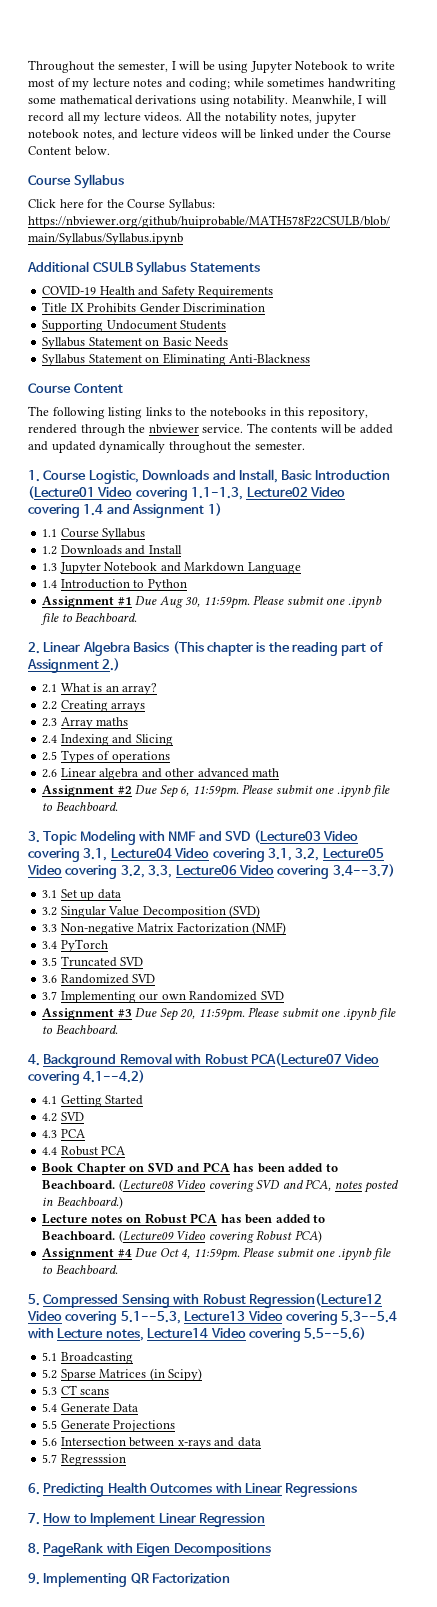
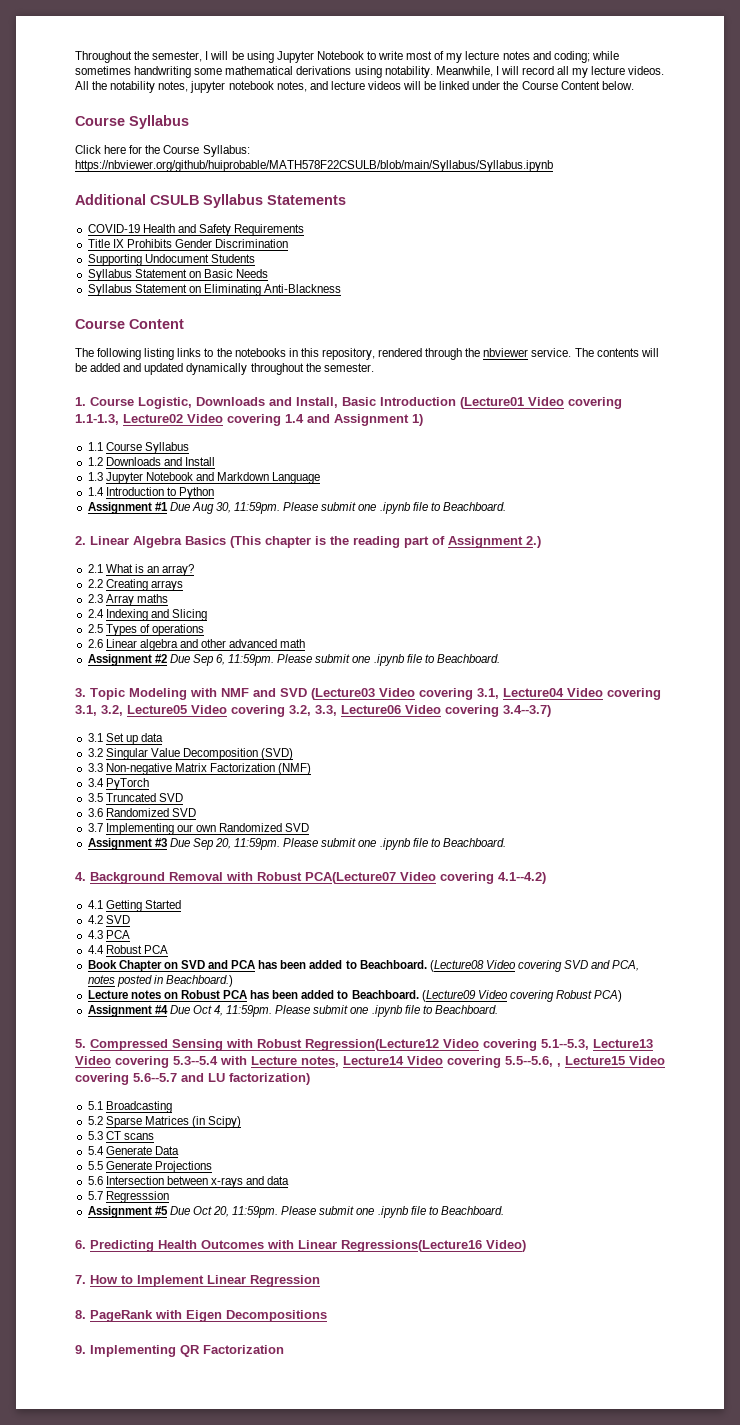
- 5. Compressed Sensing with Robust Regression(Lecture12 Video covering 5.1--5.3, Lecture13 Video covering 5.3--5.4 with Lecture notes, Lecture14 Video covering 5.5--5.6)
+ 5. Compressed Sensing with Robust Regression(Lecture12 Video covering 5.1--5.3, Lecture13 Video covering 5.3--5.4 with Lecture notes, Lecture14 Video covering 5.5--5.6, , Lecture15 Video covering 5.6--5.7 and LU factorization)
+ Assignment #5 Due Oct 20, 11:59pm. Please submit one .ipynb file to Beachboard.
- 6. Predicting Health Outcomes with Linear Regressions
+ 6. Predicting Health Outcomes with Linear Regressions(Lecture16 Video)

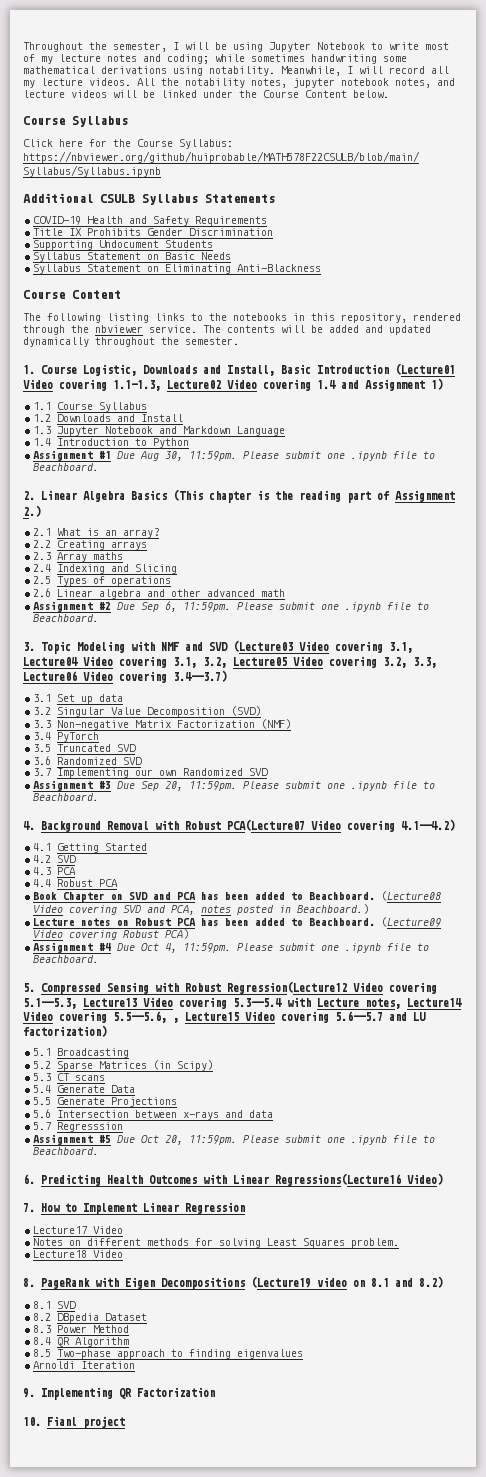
+ Lecture17 Video
+ Notes on different methods for solving Least Squares problem.
+ Lecture18 Video
- 8. PageRank with Eigen Decompositions
+ 8. PageRank with Eigen Decompositions (Lecture19 video on 8.1 and 8.2)
+ 8.1 SVD
+ 8.2 DBpedia Dataset
+ 8.3 Power Method
+ 8.4 QR Algorithm
+ 8.5 Two-phase approach to finding eigenvalues
+ Arnoldi Iteration
+ 10. Fianl project

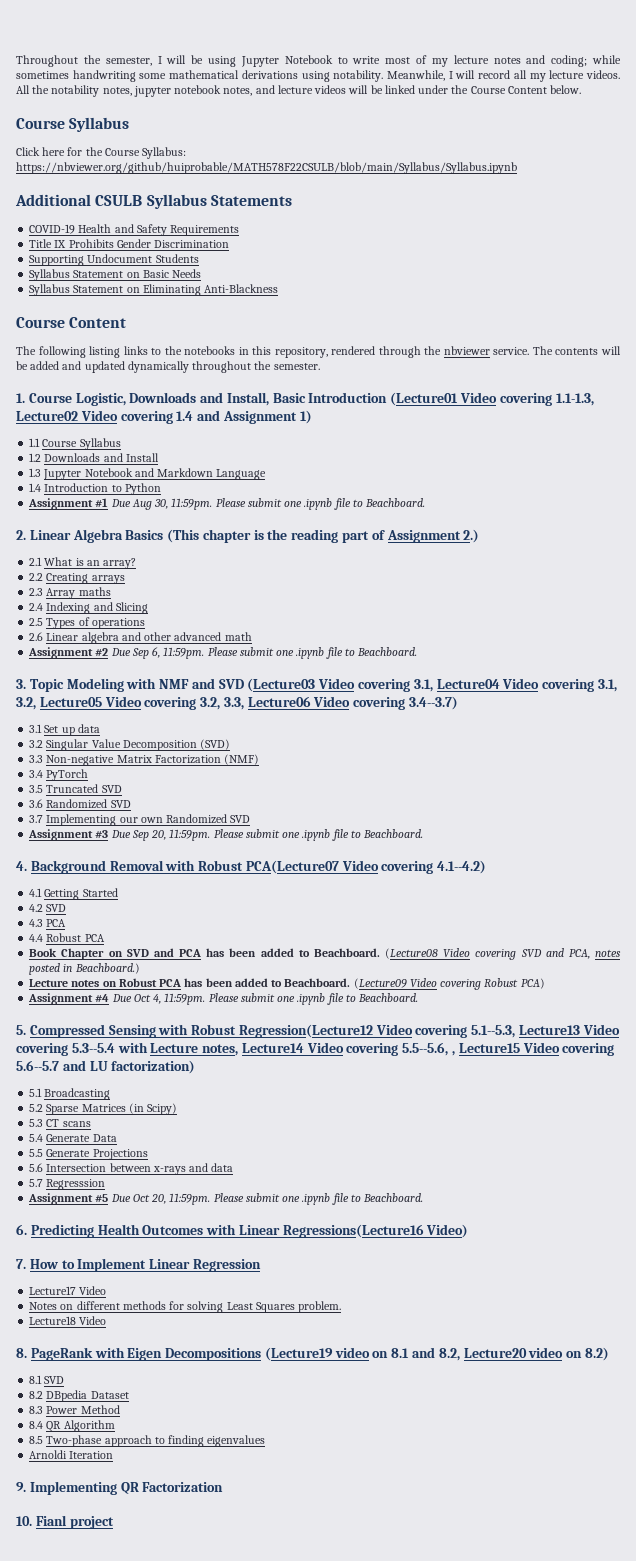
- 8. PageRank with Eigen Decompositions (Lecture19 video on 8.1 and 8.2)
+ 8. PageRank with Eigen Decompositions (Lecture19 video on 8.1 and 8.2, Lecture20 video on 8.2)

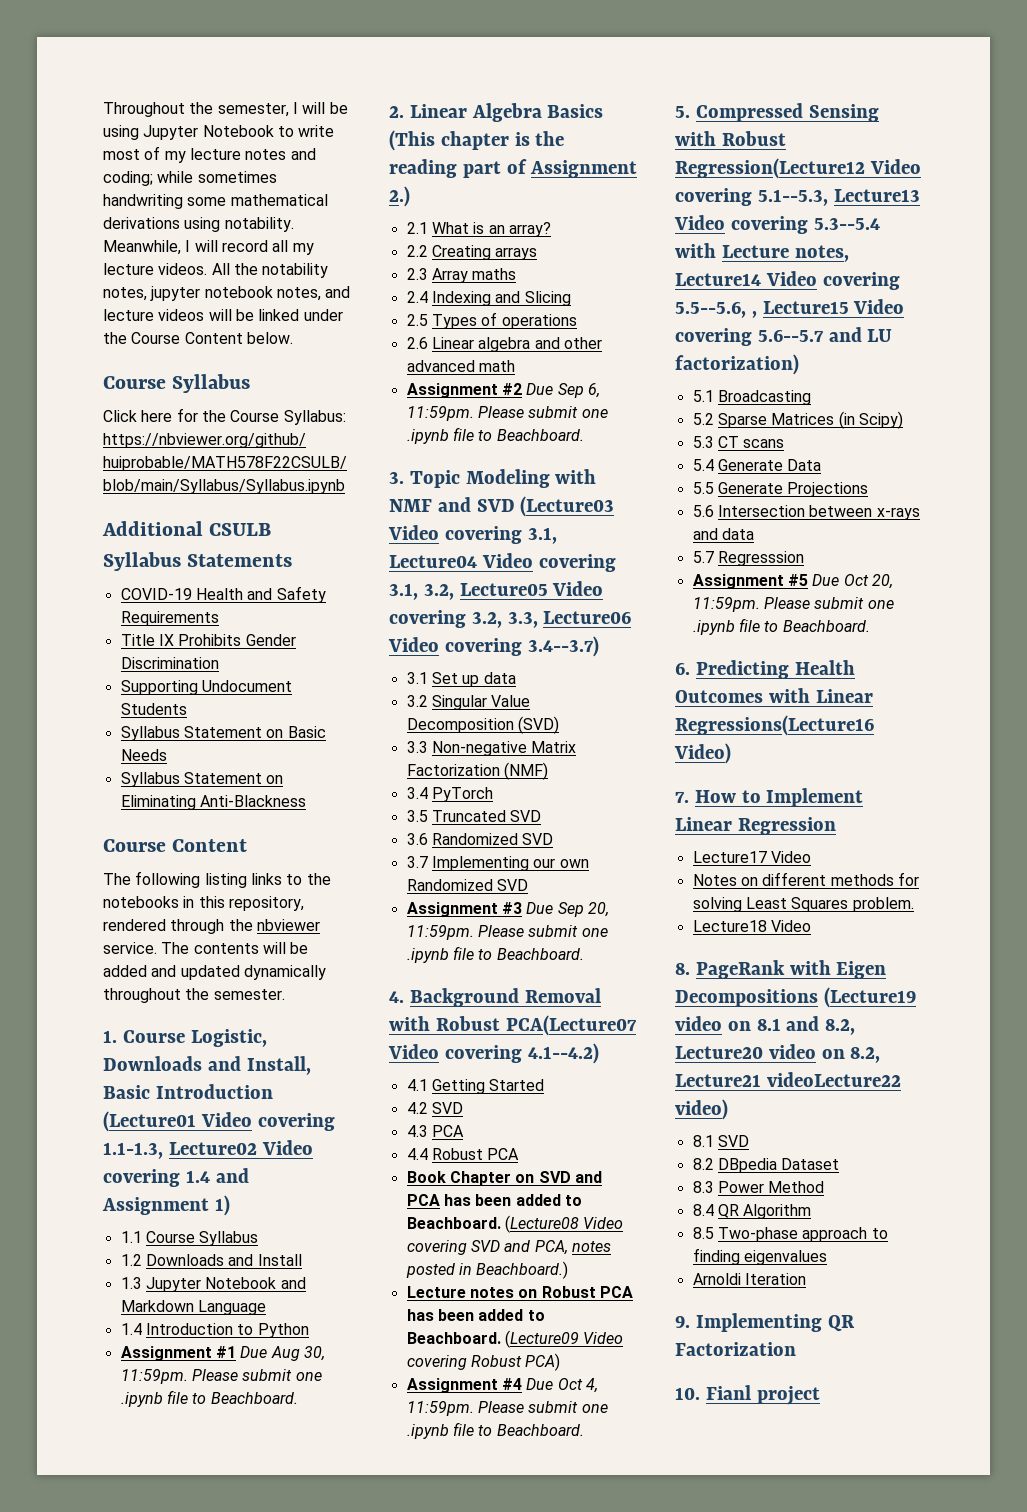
- 8. PageRank with Eigen Decompositions (Lecture19 video on 8.1 and 8.2, Lecture20 video on 8.2)
+ 8. PageRank with Eigen Decompositions (Lecture19 video on 8.1 and 8.2, Lecture20 video on 8.2, Lecture21 videoLecture22 video)

